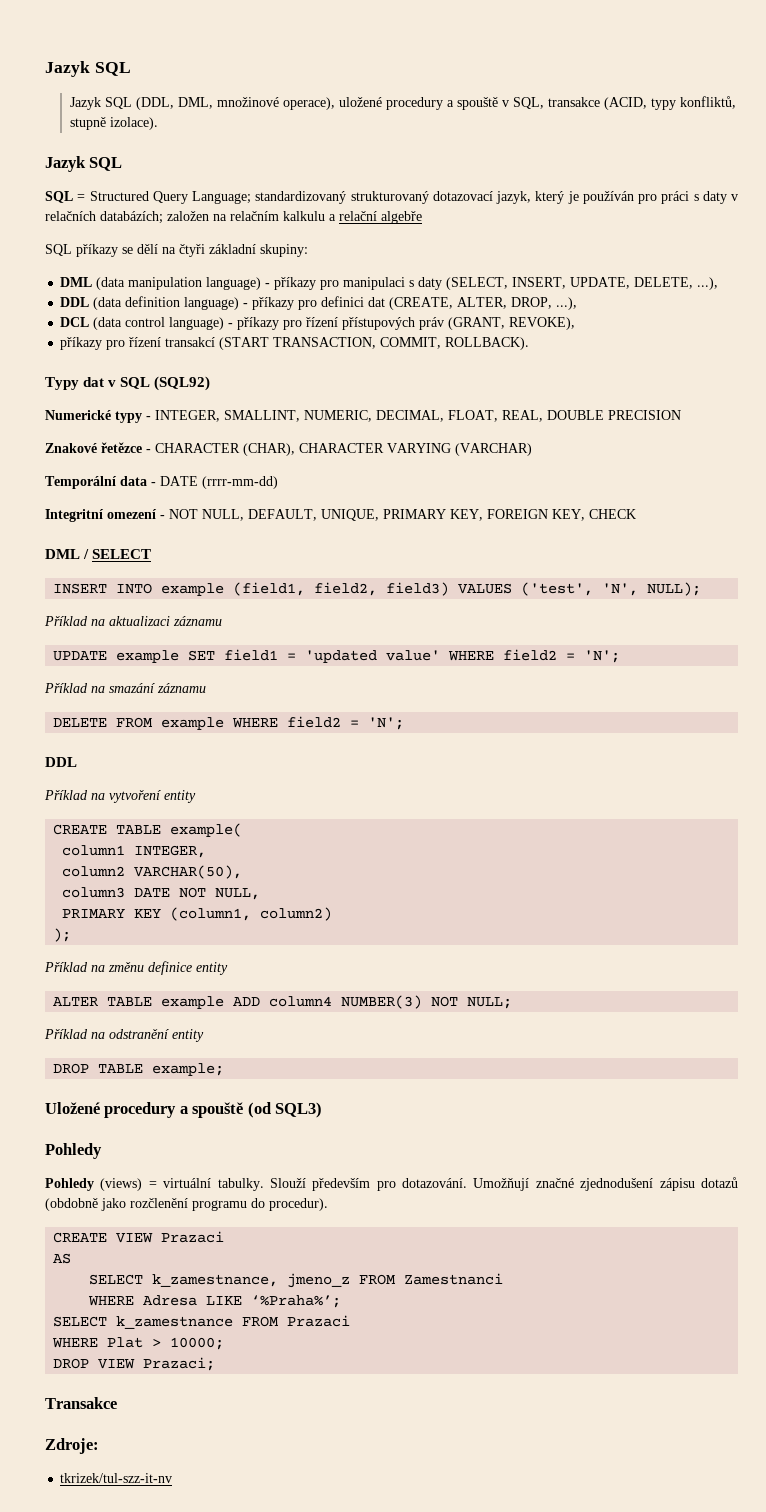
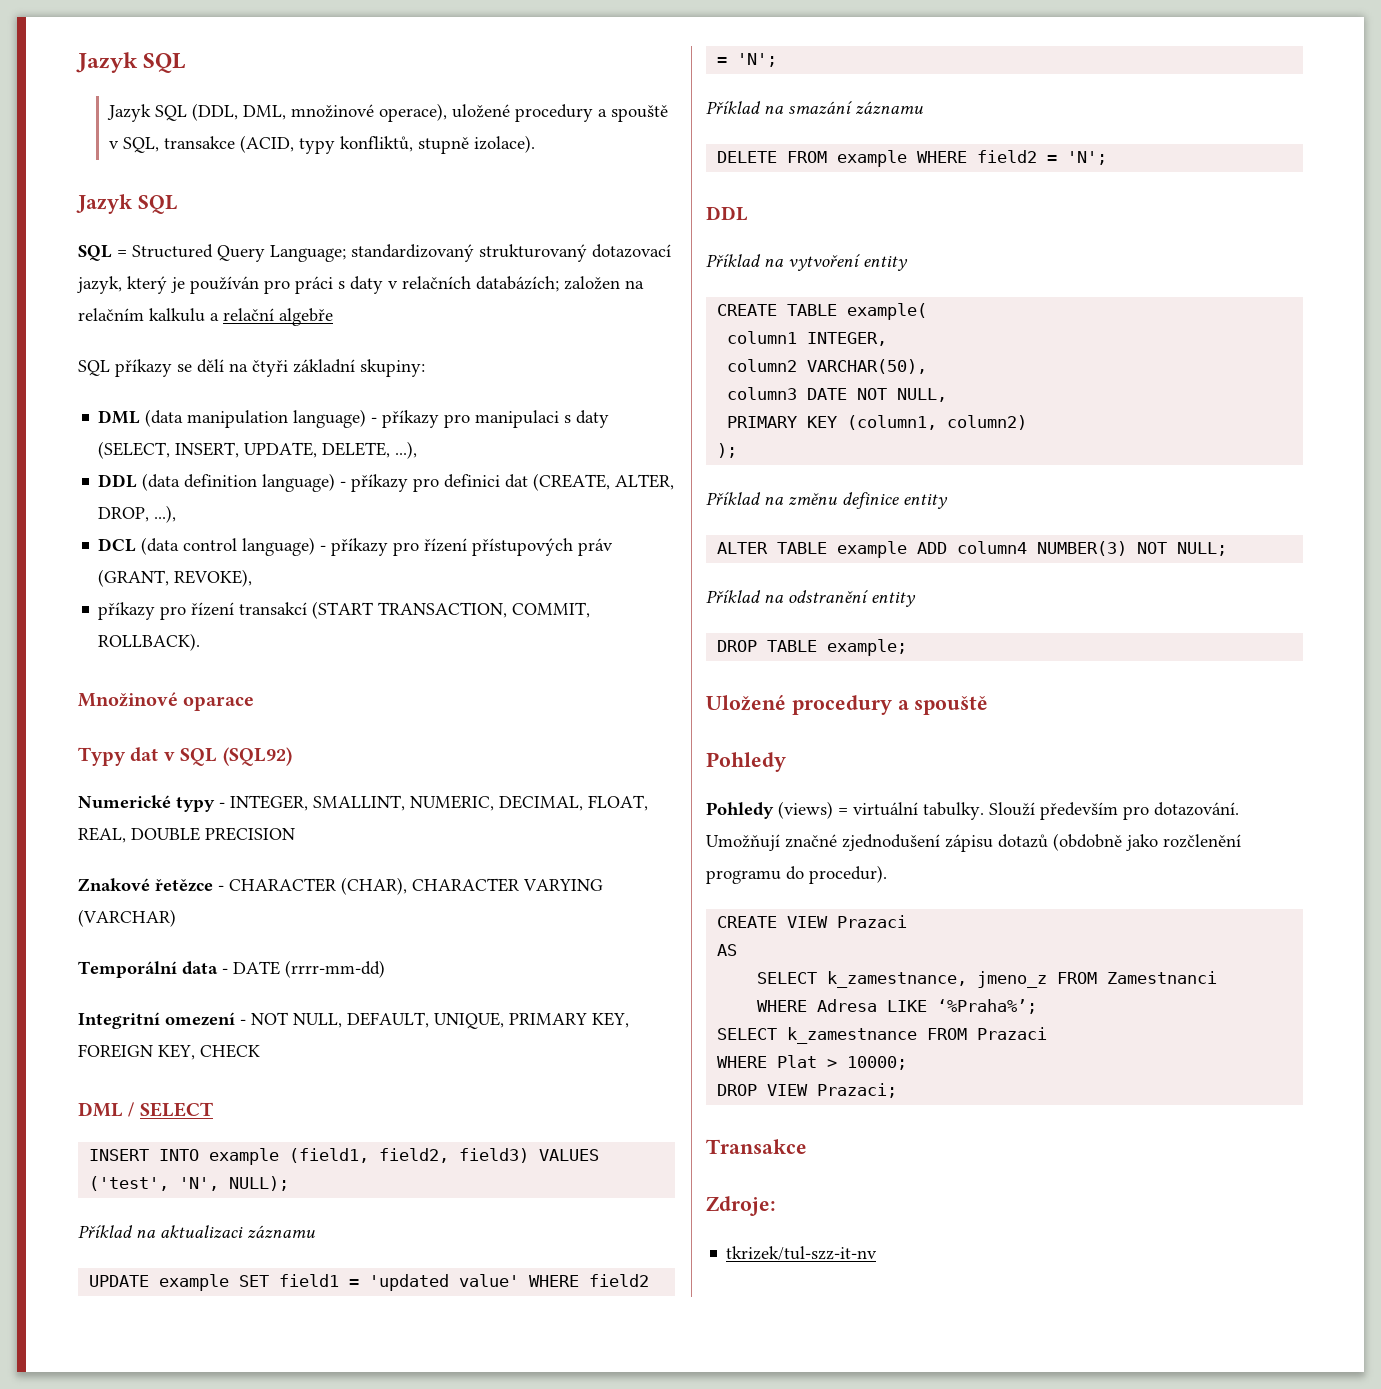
+ Množinové oparace
- Uložené procedury a spouště (od SQL3)
+ Uložené procedury a spouště

